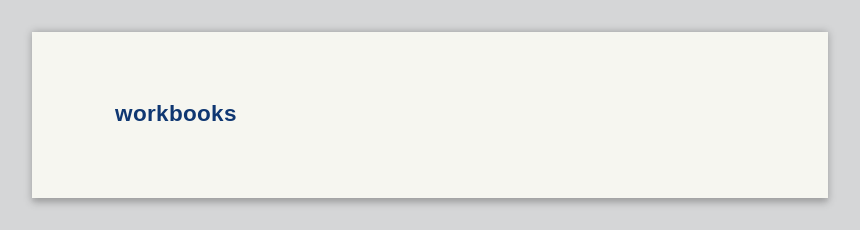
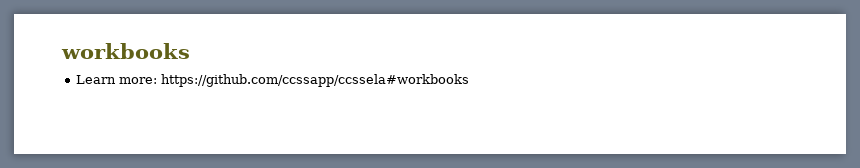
+ Learn more: https://github.com/ccssapp/ccssela#workbooks

